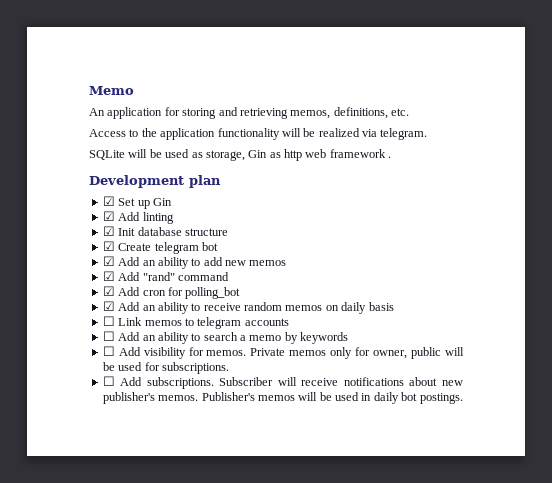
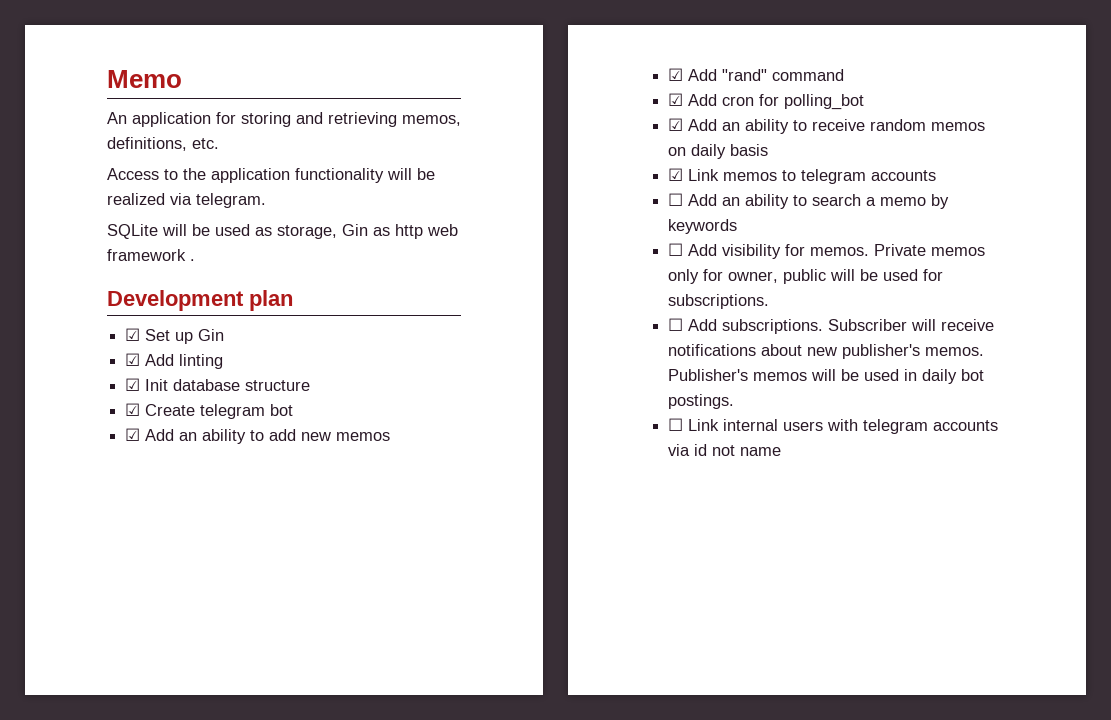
- ☐ Link memos to telegram accounts
+ ☑ Link memos to telegram accounts
+ ☐ Link internal users with telegram accounts via id not name

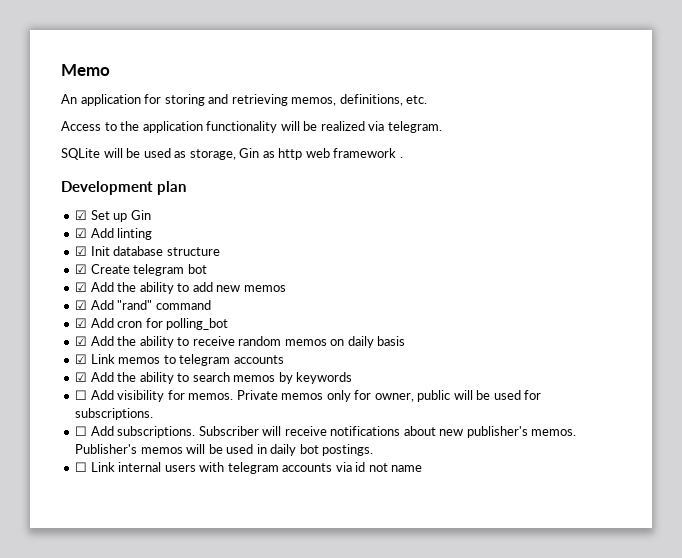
- ☑ Add an ability to add new memos
+ ☑ Add the ability to add new memos
- ☑ Add an ability to receive random memos on daily basis
+ ☑ Add the ability to receive random memos on daily basis
- ☐ Add an ability to search a memo by keywords
+ ☑ Add the ability to search memos by keywords

